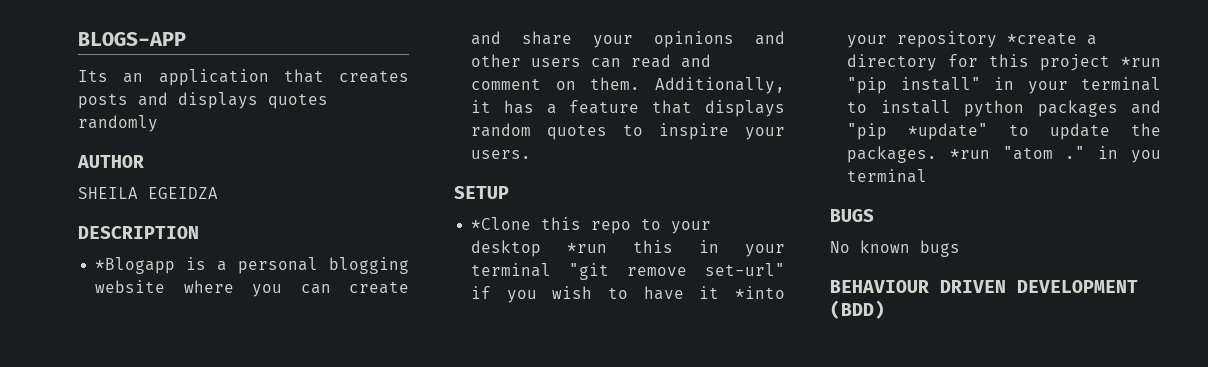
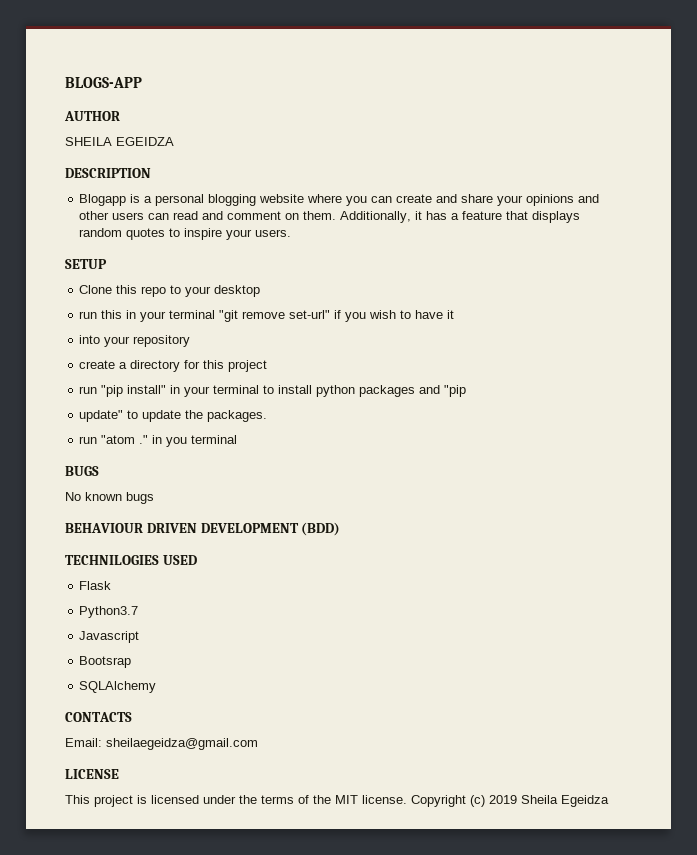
- Its an application that creates posts and displays quotes randomly
- *Blogapp is a personal blogging website where you can create and share your opinions and other users can read and comment on them.
+ Blogapp is a personal blogging website where you can create and share your opinions and other users can read and comment on them.
- *Clone this repo to your desktop *run this in your terminal "git remove set-url" if you wish to have it *into your repository *create a directory for this project *run "pip install" in your terminal to install python packages and "pip *update" to update the packages. *run "atom ." in you terminal
+ Clone this repo to your desktop
+ run this in your terminal "git remove set-url" if you wish to have it
+ into your repository
+ create a directory for this project
+ run "pip install" in your terminal to install python packages and "pip
+ update" to update the packages.
+ run "atom ." in you terminal
+ TECHNILOGIES USED
+ Flask
+ Python3.7
+ Javascript
+ Bootsrap
+ SQLAlchemy
+ CONTACTS
+ Email: sheilaegeidza@gmail.com
+ LICENSE
+ This project is licensed under the terms of the MIT license. Copyright (c) 2019 Sheila Egeidza

